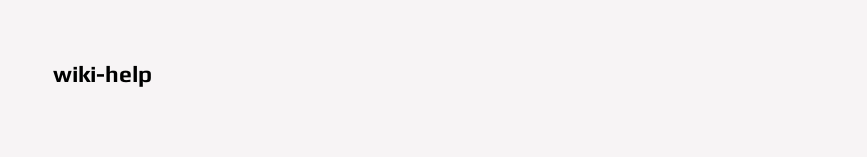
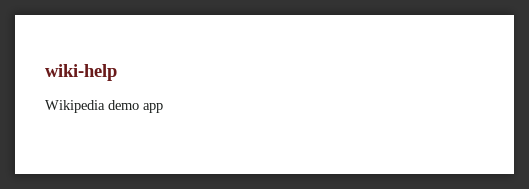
+ Wikipedia demo app

